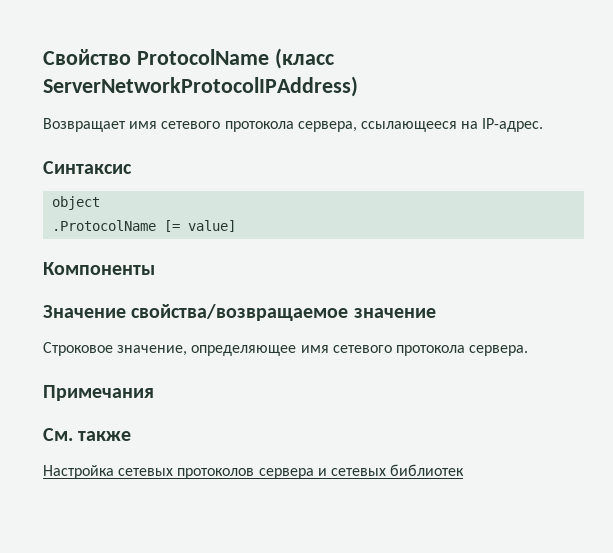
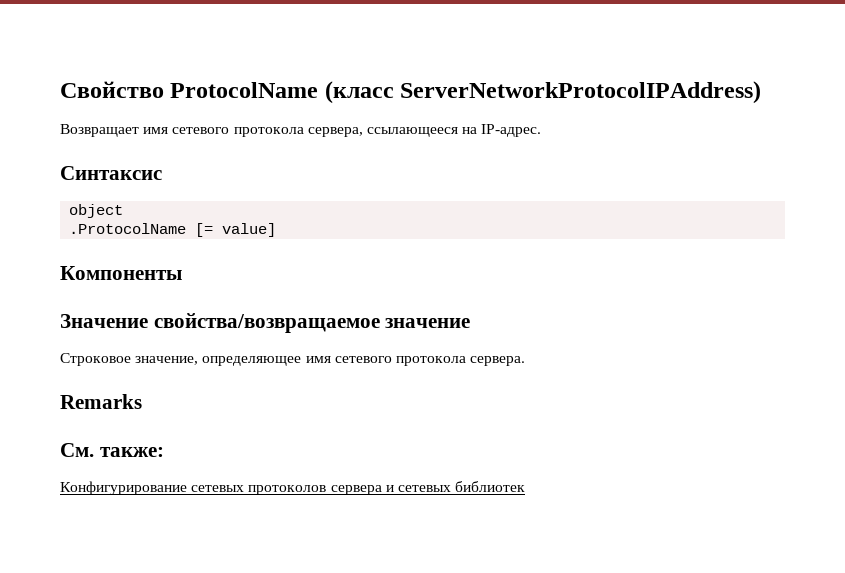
- Примечания
+ Remarks
- См. также
- Настройка сетевых протоколов сервера и сетевых библиотек
+ См. также:
+ Конфигурирование сетевых протоколов сервера и сетевых библиотек

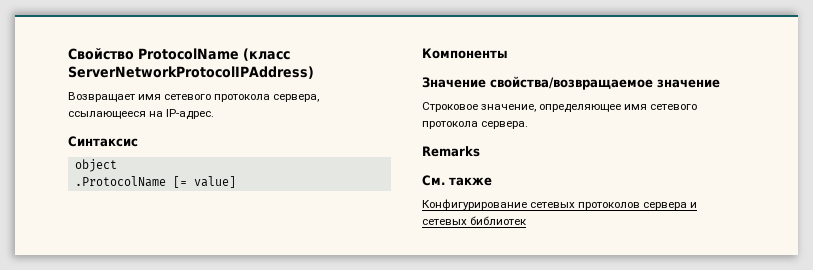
- См. также:
+ См. также

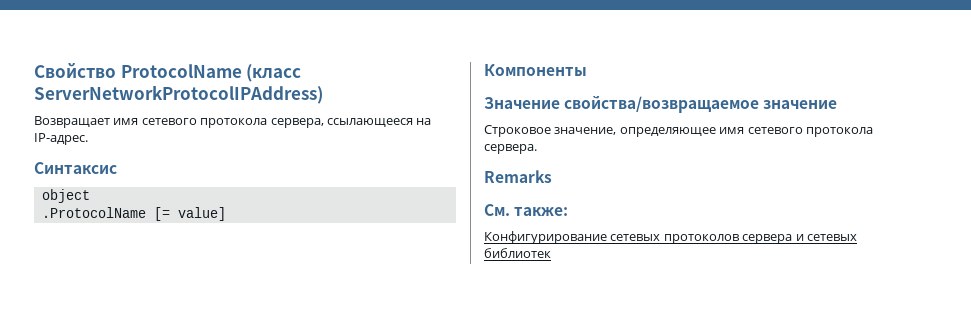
- См. также
+ См. также:

